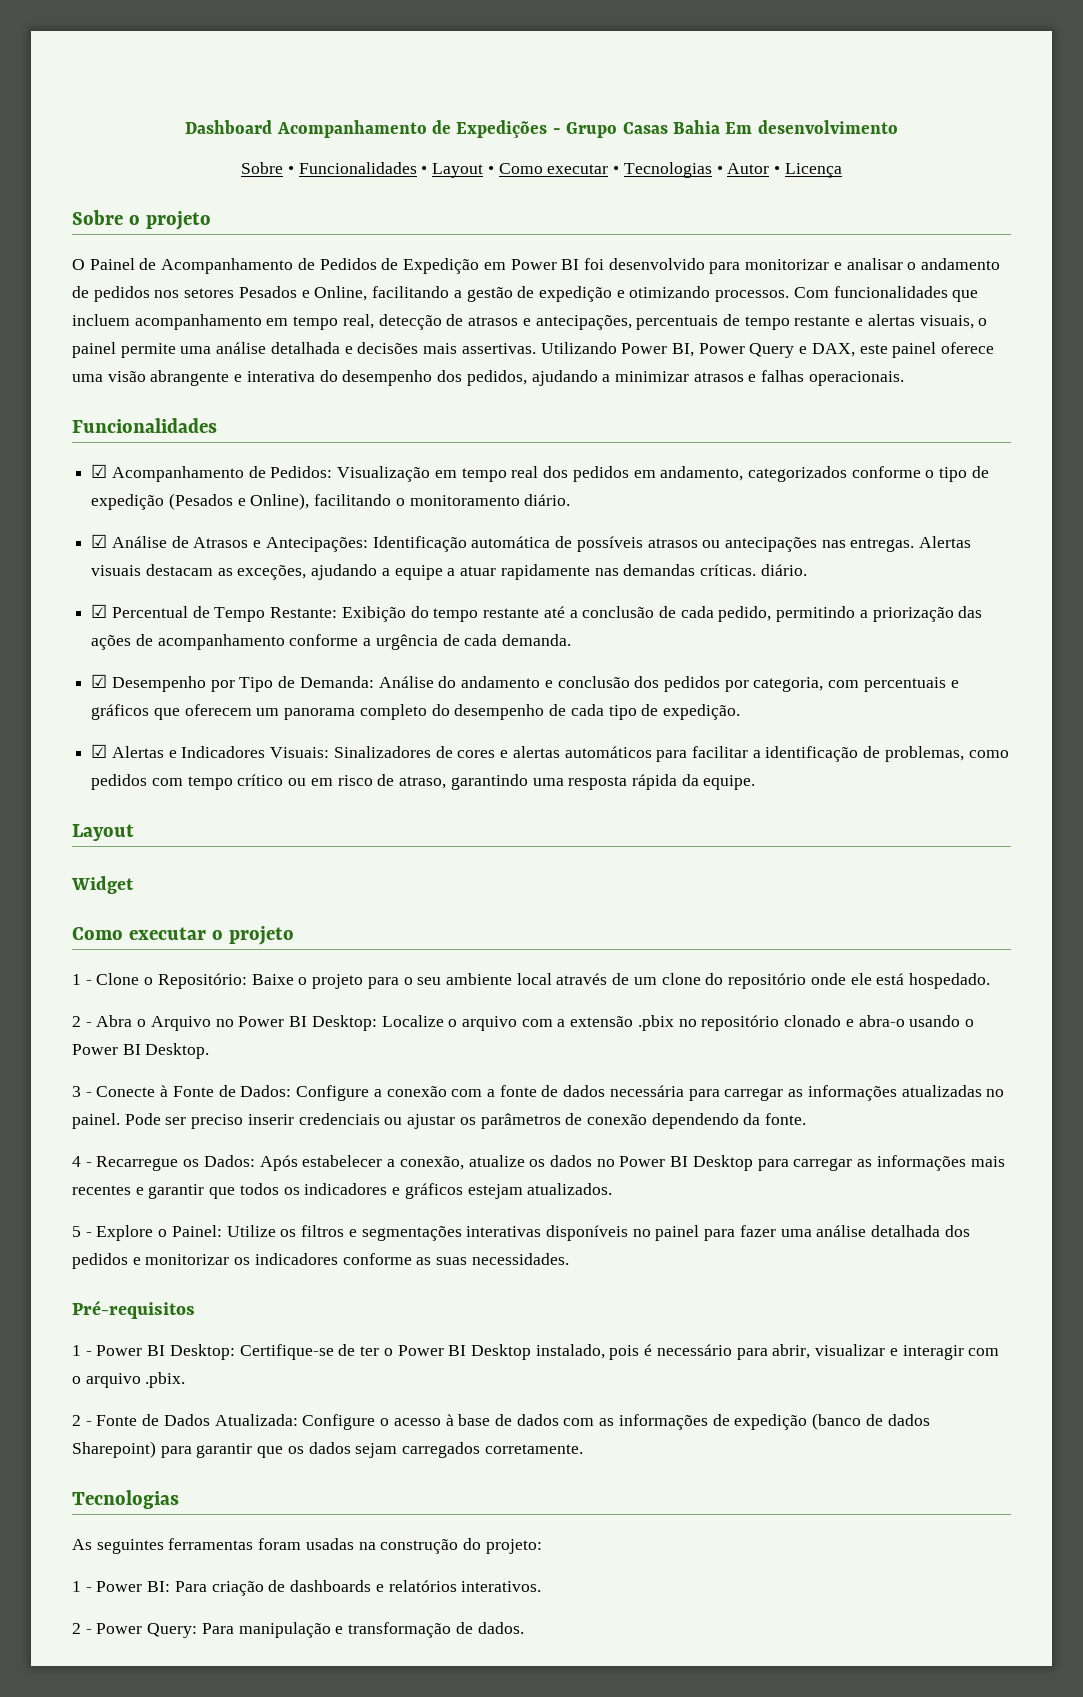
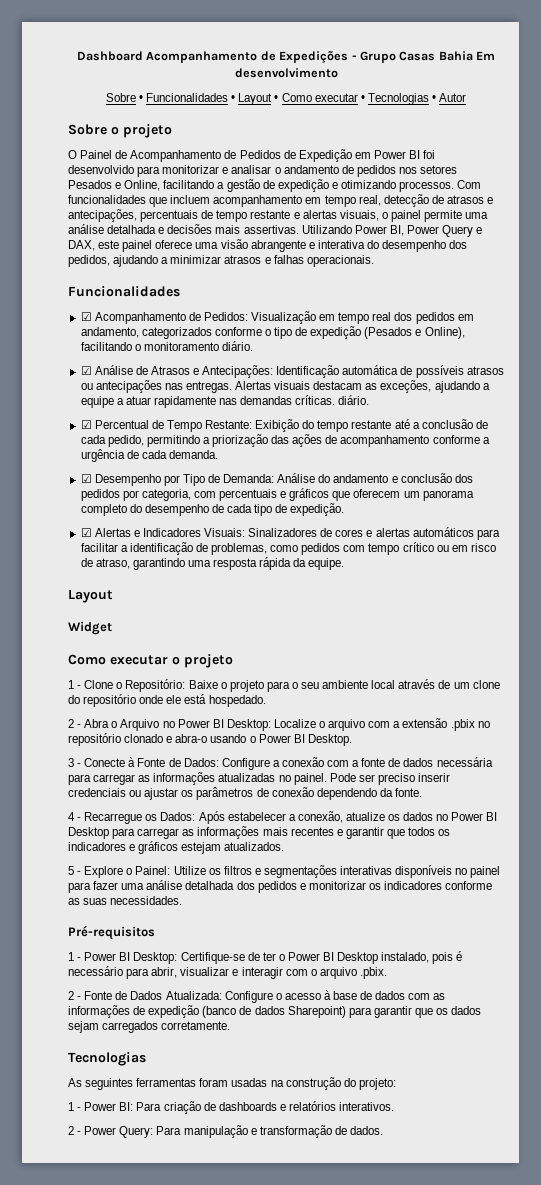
- Sobre • Funcionalidades • Layout • Como executar • Tecnologias • Autor • Licença
+ Sobre • Funcionalidades • Layout • Como executar • Tecnologias • Autor

